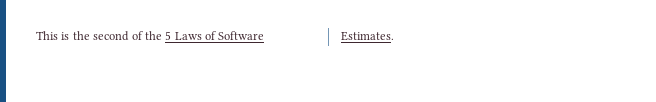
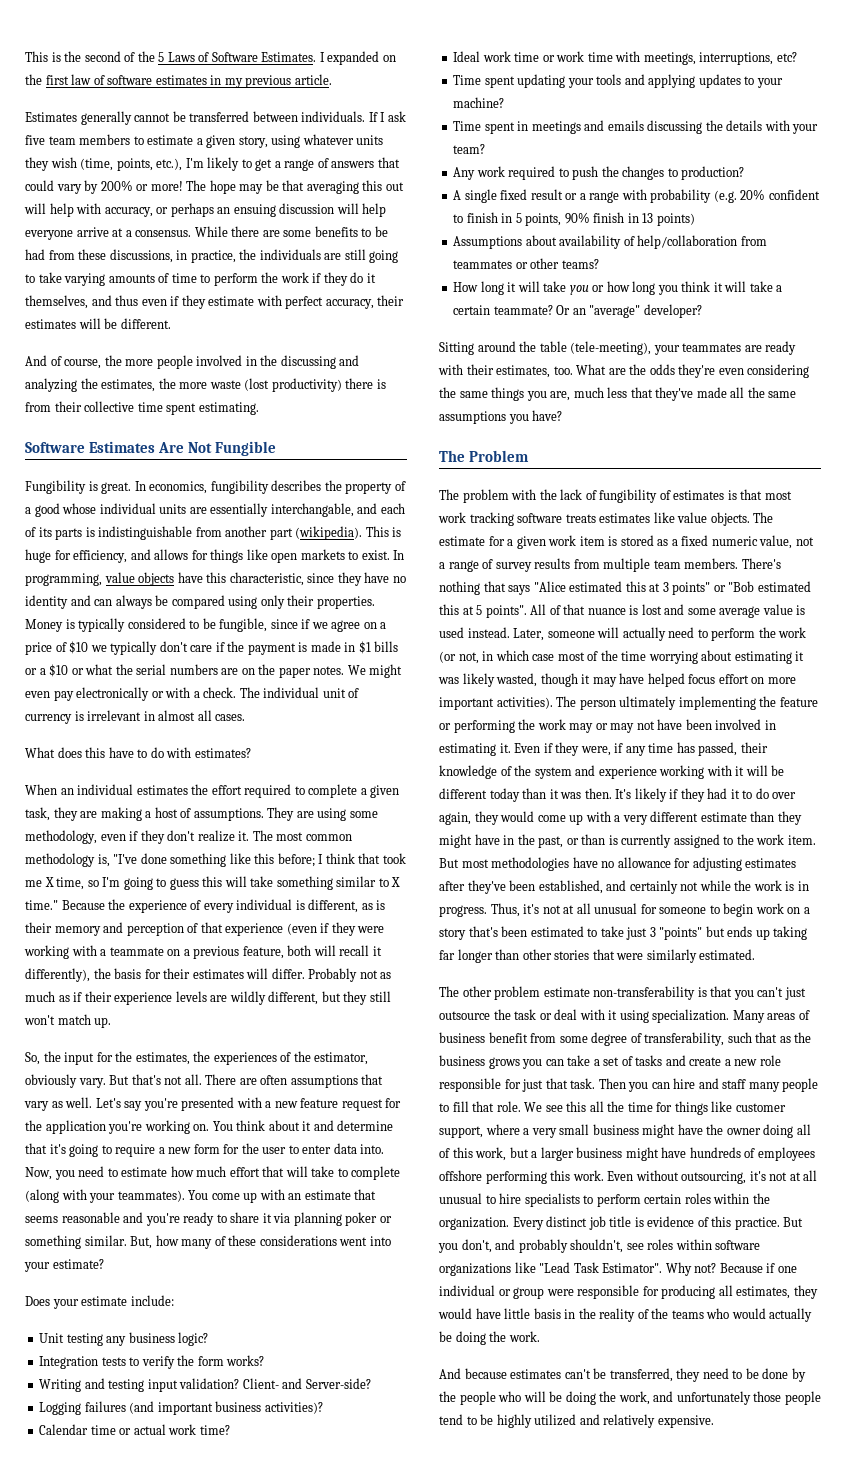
+ I expanded on the first law of software estimates in my previous article.
+ Estimates generally cannot be transferred between individuals. If I ask five team members to estimate a given story, using whatever units they wish (time, points, etc.), I'm likely to get a range of answers that could vary by 200% or more! The hope may be that averaging this out will help with accuracy, or perhaps an ensuing discussion will help everyone arrive at a consensus. While there are some benefits to be had from these discussions, in practice, the individuals are still going to take varying amounts of time to perform the work if they do it themselves, and thus even if they estimate with perfect accuracy, their estimates will be different.
+ And of course, the more people involved in the discussing and analyzing the estimates, the more waste (lost productivity) there is from their collective time spent estimating.
+ Software Estimates Are Not Fungible
+ Fungibility is great. In economics, fungibility describes the property of a good whose individual units are essentially interchangable, and each of its parts is indistinguishable from another part (wikipedia). This is huge for efficiency, and allows for things like open markets to exist. In programming, value objects have this characteristic, since they have no identity and can always be compared using only their properties. Money is typically considered to be fungible, since if we agree on a price of $10 we typically don't care if the payment is made in $1 bills or a $10 or what the serial numbers are on the paper notes. We might even pay electronically or with a check. The individual unit of currency is irrelevant in almost all cases.
+ What does this have to do with estimates?
+ When an individual estimates the effort required to complete a given task, they are making a host of assumptions. They are using some methodology, even if they don't realize it. The most common methodology is, "I've done something like this before; I think that took me X time, so I'm going to guess this will take something similar to X time." Because the experience of every individual is different, as is their memory and perception of that experience (even if they were working with a teammate on a previous feature, both will recall it differently), the basis for their estimates will differ. Probably not as much as if their experience levels are wildly different, but they still won't match up.
+ So, the input for the estimates, the experiences of the estimator, obviously vary. But that's not all. There are often assumptions that vary as well. Let's say you're presented with a new feature request for the application you're working on. You think about it and determine that it's going to require a new form for the user to enter data into. Now, you need to estimate how much effort that will take to complete (along with your teammates). You come up with an estimate that seems reasonable and you're ready to share it via planning poker or something similar. But, how many of these considerations went into your estimate?
+ Does your estimate include:
+ Unit testing any business logic?
+ Integration tests to verify the form works?
+ Writing and testing input validation? Client- and Server-side?
+ Logging failures (and important business activities)?
+ Calendar time or actual work time?
+ Ideal work time or work time with meetings, interruptions, etc?
+ Time spent updating your tools and applying updates to your machine?
+ Time spent in meetings and emails discussing the details with your team?
+ Any work required to push the changes to production?
+ A single fixed result or a range with probability (e.g. 20% confident to finish in 5 points, 90% finish in 13 points)
+ Assumptions about availability of help/collaboration from teammates or other teams?
+ How long it will take you or how long you think it will take a certain teammate? Or an "average" developer?
+ Sitting around the table (tele-meeting), your teammates are ready with their estimates, too. What are the odds they're even considering the same things you are, much less that they've made all the same assumptions you have?
+ The Problem
+ The problem with the lack of fungibility of estimates is that most work tracking software treats estimates like value objects. The estimate for a given work item is stored as a fixed numeric value, not a range of survey results from multiple team members. There's nothing that says "Alice estimated this at 3 points" or "Bob estimated this at 5 points". All of that nuance is lost and some average value is used instead. Later, someone will actually need to perform the work (or not, in which case most of the time worrying about estimating it was likely wasted, though it may have helped focus effort on more important activities). The person ultimately implementing the feature or performing the work may or may not have been involved in estimating it. Even if they were, if any time has passed, their knowledge of the system and experience working with it will be different today than it was then. It's likely if they had it to do over again, they would come up with a very different estimate than they might have in the past, or than is currently assigned to the work item. But most methodologies have no allowance for adjusting estimates after they've been established, and certainly not while the work is in progress. Thus, it's not at all unusual for someone to begin work on a story that's been estimated to take just 3 "points" but ends up taking far longer than other stories that were similarly estimated.
+ The other problem estimate non-transferability is that you can't just outsource the task or deal with it using specialization. Many areas of business benefit from some degree of transferability, such that as the business grows you can take a set of tasks and create a new role responsible for just that task. Then you can hire and staff many people to fill that role. We see this all the time for things like customer support, where a very small business might have the owner doing all of this work, but a larger business might have hundreds of employees offshore performing this work. Even without outsourcing, it's not at all unusual to hire specialists to perform certain roles within the organization. Every distinct job title is evidence of this practice. But you don't, and probably shouldn't, see roles within software organizations like "Lead Task Estimator". Why not? Because if one individual or group were responsible for producing all estimates, they would have little basis in the reality of the teams who would actually be doing the work.
+ And because estimates can't be transferred, they need to be done by the people who will be doing the work, and unfortunately those people tend to be highly utilized and relatively expensive.

